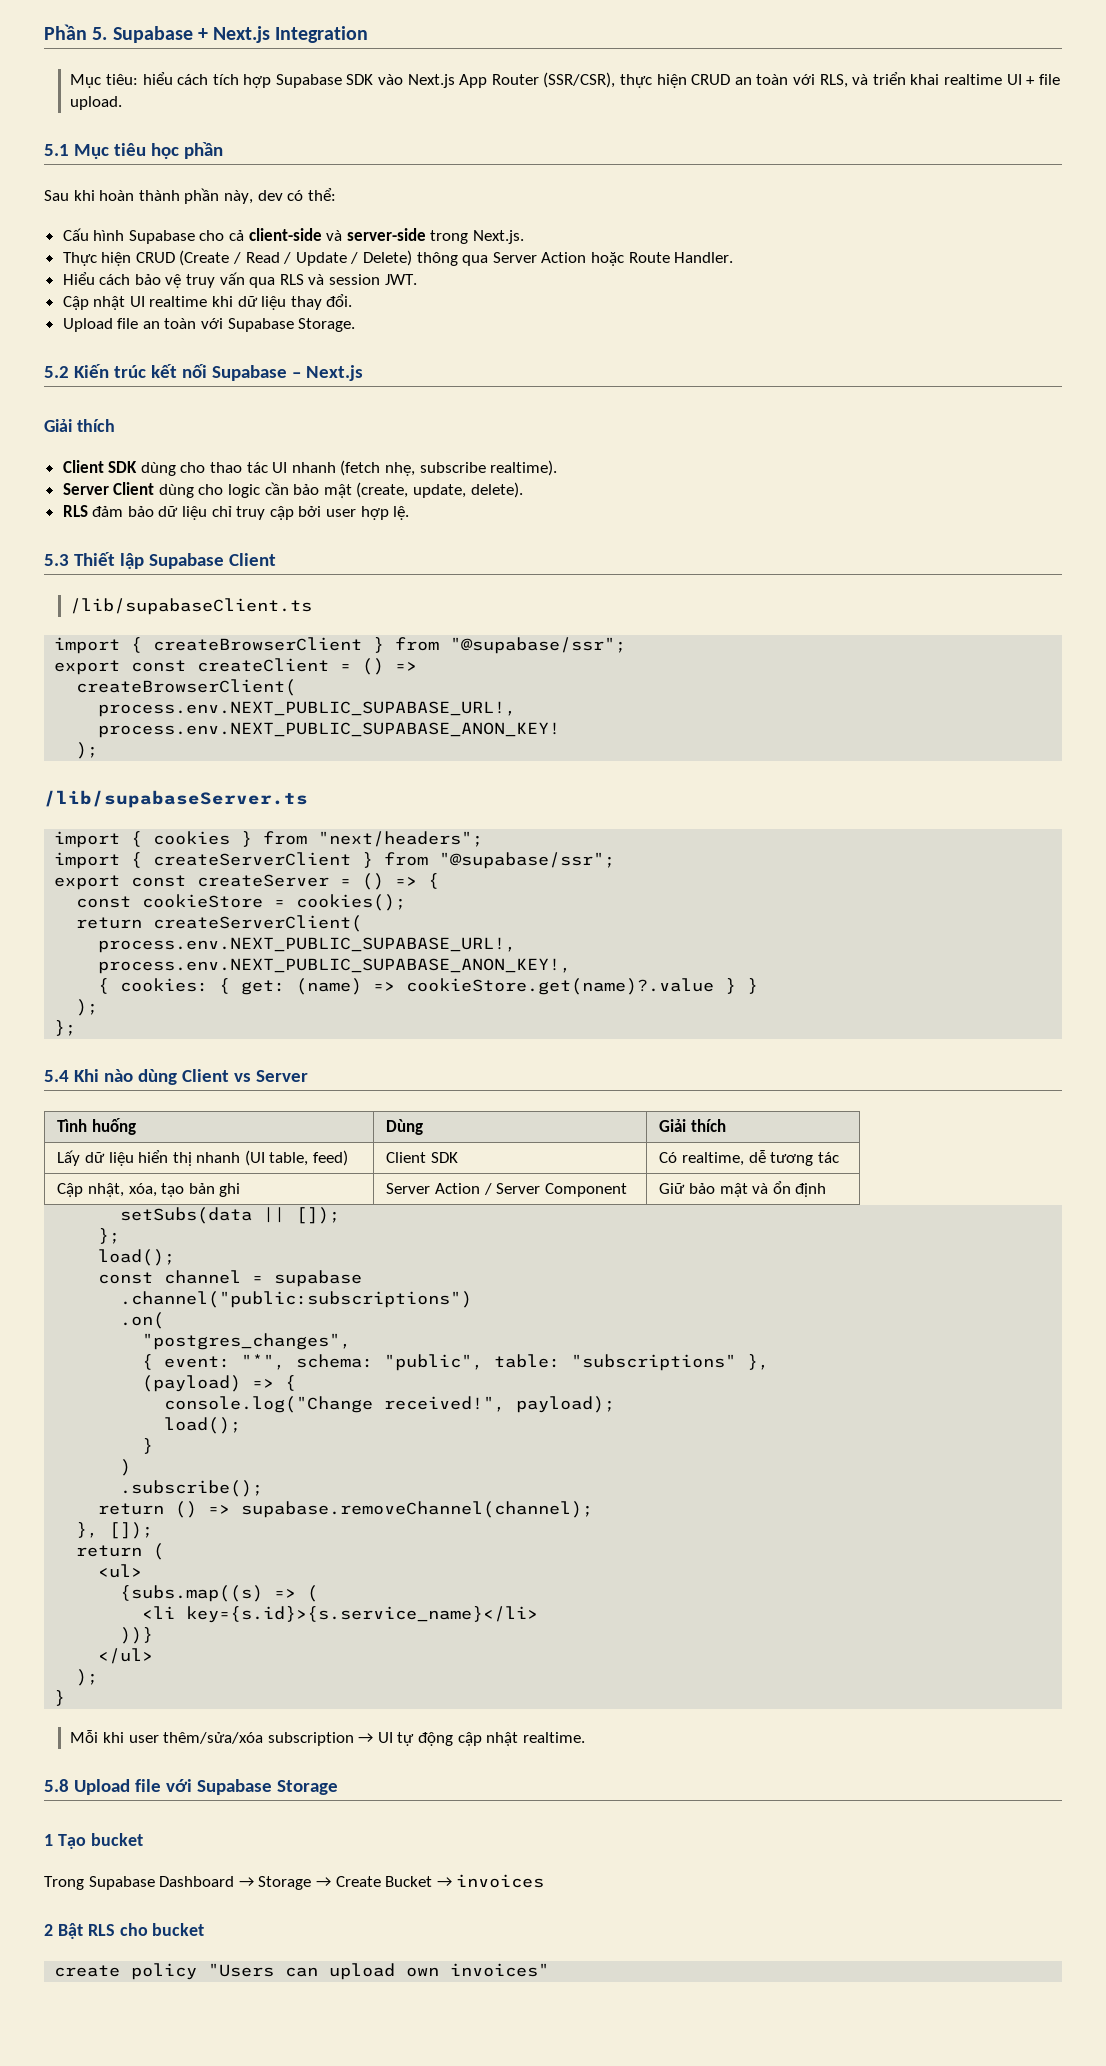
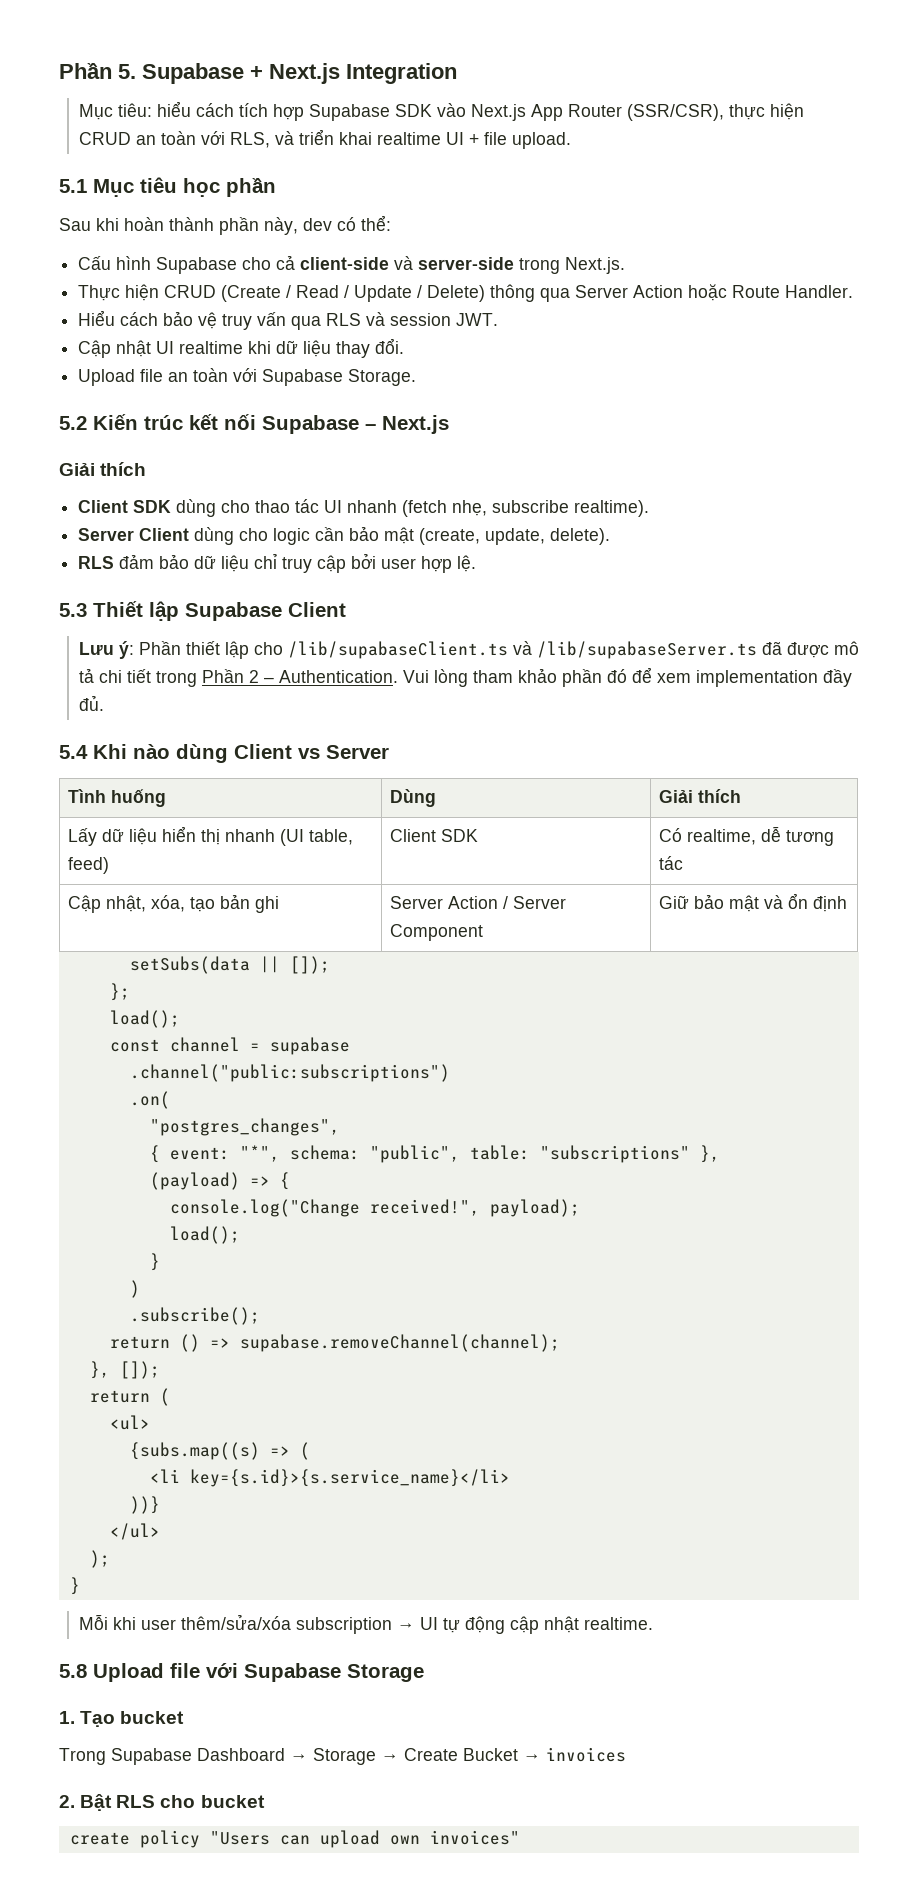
- /lib/supabaseClient.ts
- import { createBrowserClient } from "@supabase/ssr";
- export const createClient = () =>
- createBrowserClient(
- process.env.NEXT_PUBLIC_SUPABASE_URL!,
- process.env.NEXT_PUBLIC_SUPABASE_ANON_KEY!
- );
- /lib/supabaseServer.ts
- import { cookies } from "next/headers";
- import { createServerClient } from "@supabase/ssr";
- export const createServer = () => {
- const cookieStore = cookies();
- return createServerClient(
- process.env.NEXT_PUBLIC_SUPABASE_URL!,
- process.env.NEXT_PUBLIC_SUPABASE_ANON_KEY!,
- { cookies: { get: (name) => cookieStore.get(name)?.value } }
- );
- };
+ Lưu ý: Phần thiết lập cho /lib/supabaseClient.ts và /lib/supabaseServer.ts đã được mô tả chi tiết trong Phần 2 – Authentication. Vui lòng tham khảo phần đó để xem implementation đầy đủ.
- 1 Tạo bucket
+ 1. Tạo bucket
- 2 Bật RLS cho bucket
+ 2. Bật RLS cho bucket

